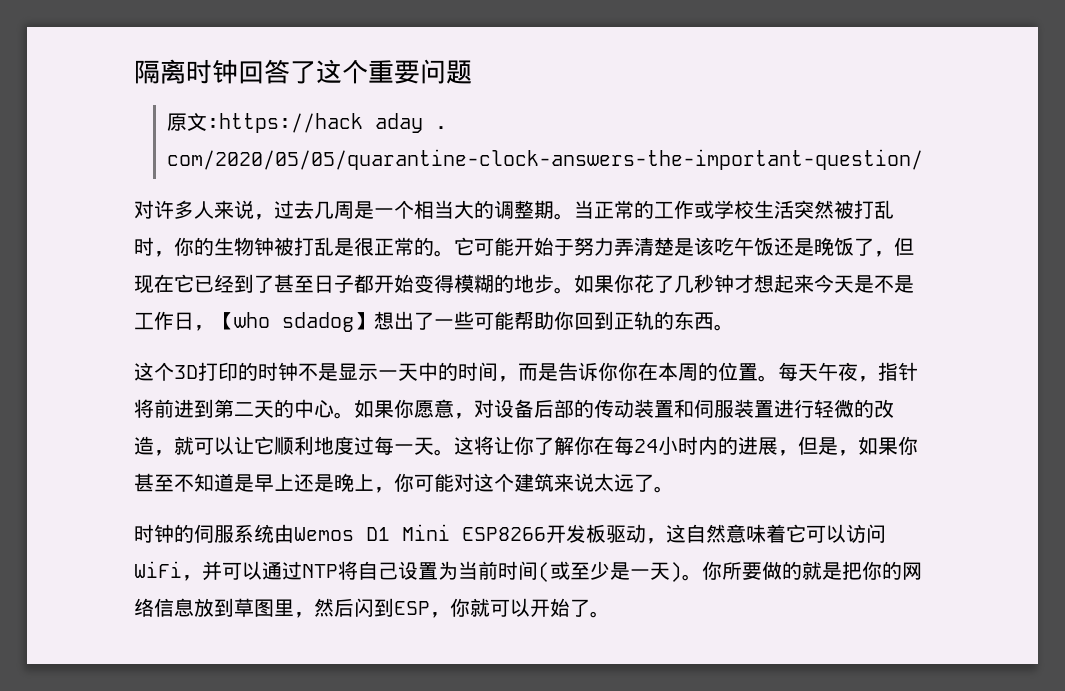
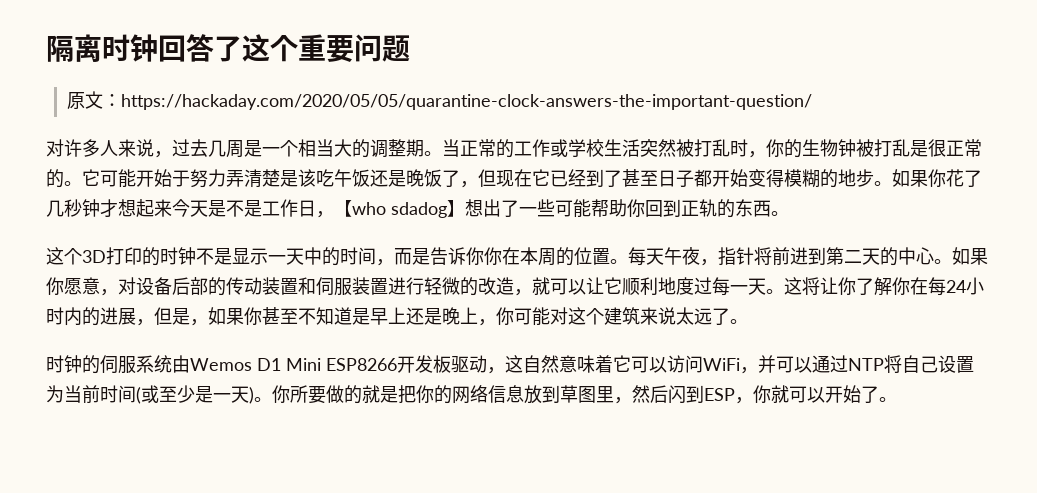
- 原文:https://hack aday . com/2020/05/05/quarantine-clock-answers-the-important-question/
+ 原文：https://hackaday.com/2020/05/05/quarantine-clock-answers-the-important-question/

